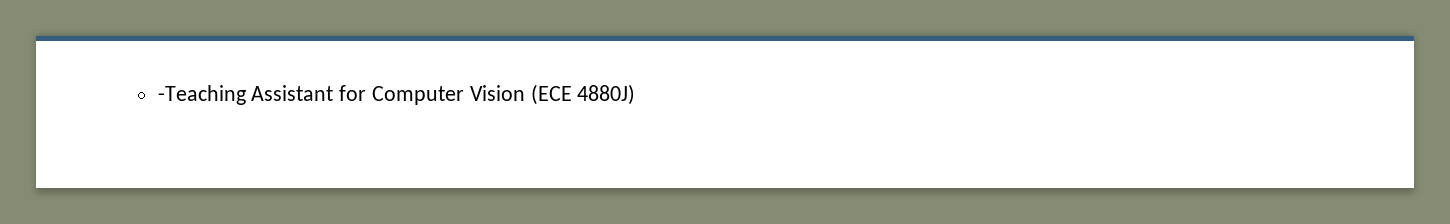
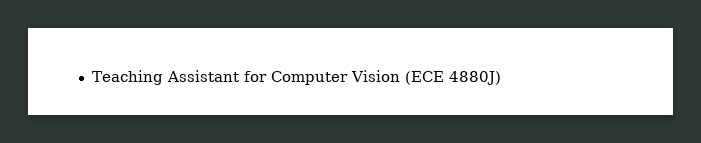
- -Teaching Assistant for Computer Vision (ECE 4880J)
+ Teaching Assistant for Computer Vision (ECE 4880J)

